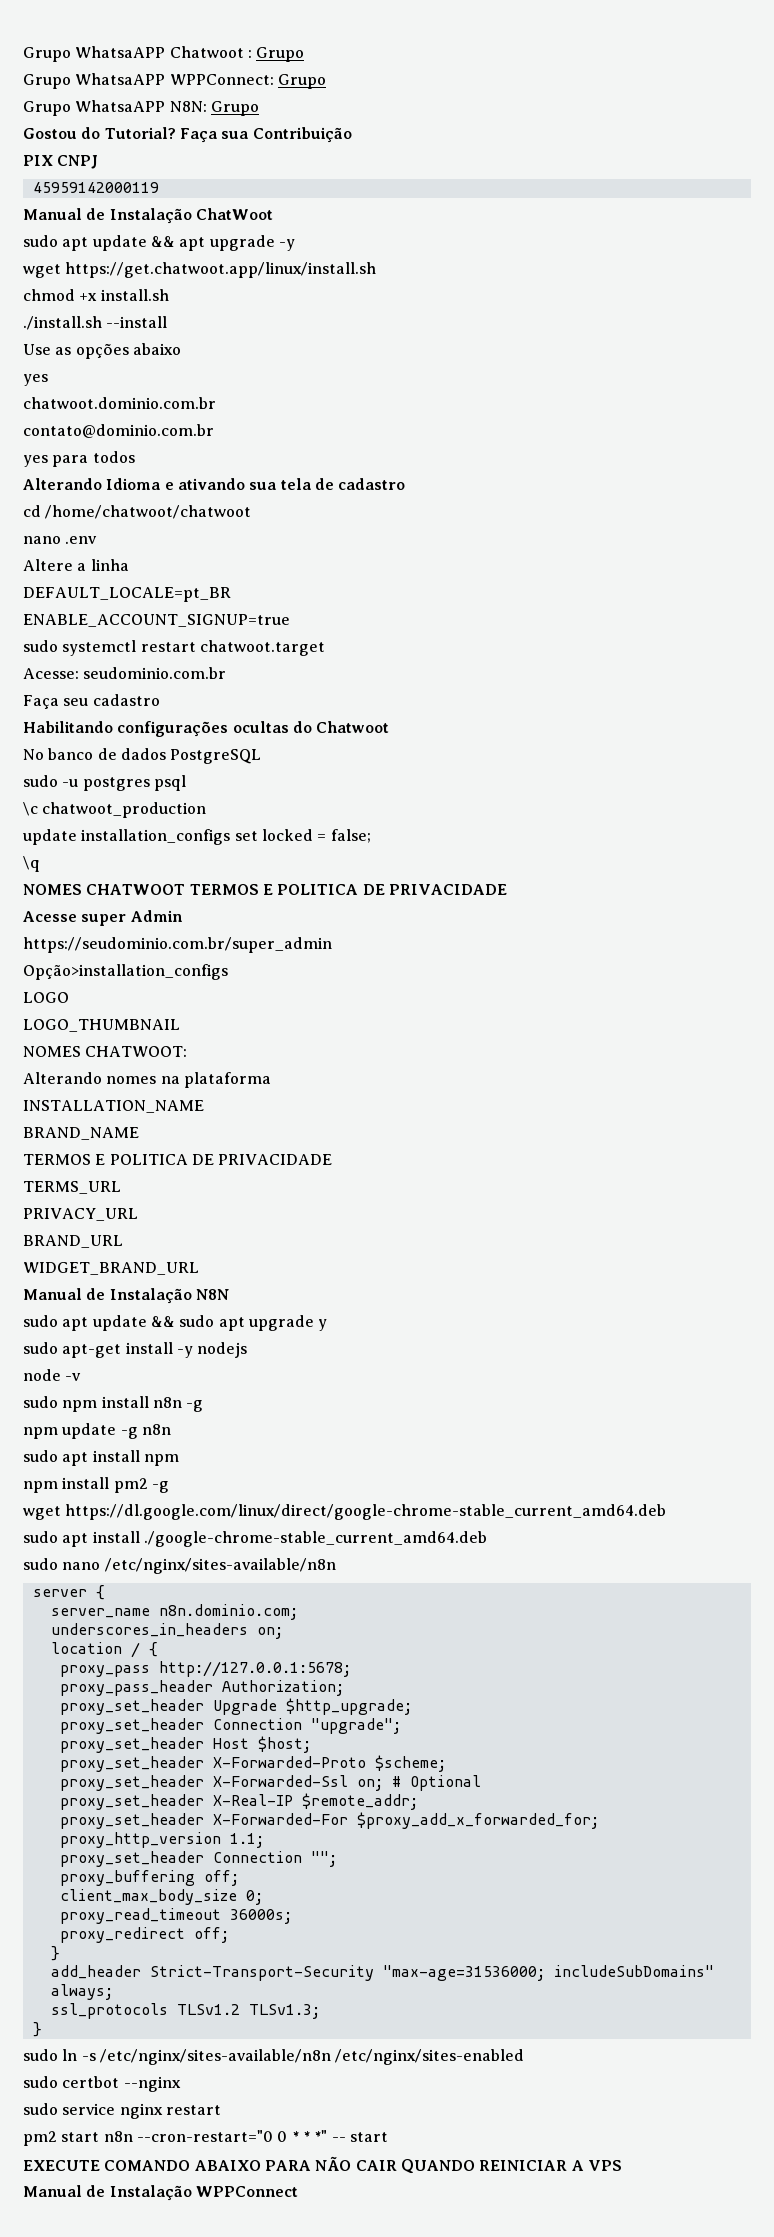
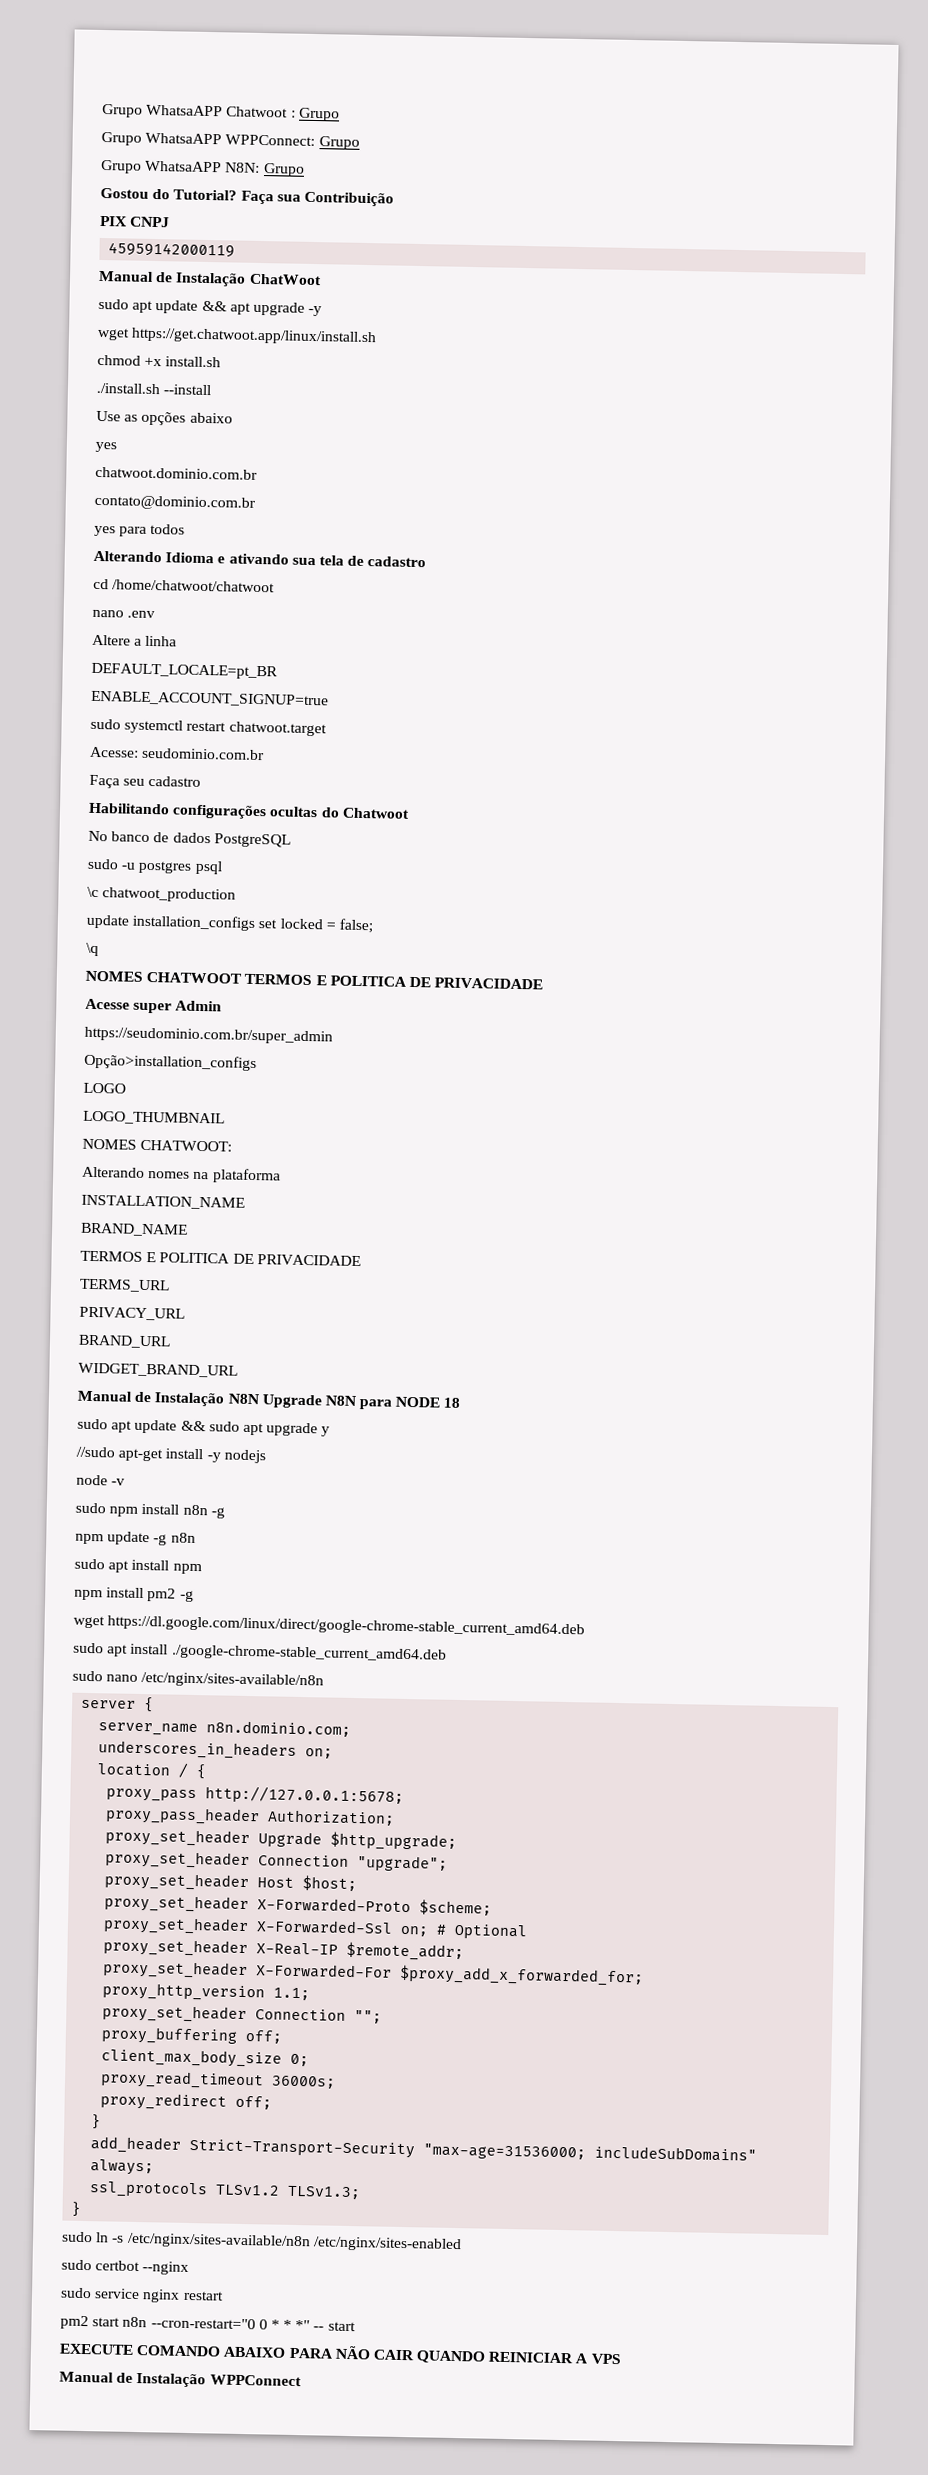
- Manual de Instalação N8N
+ Manual de Instalação N8N Upgrade N8N para NODE 18
- sudo apt-get install -y nodejs
+ //sudo apt-get install -y nodejs

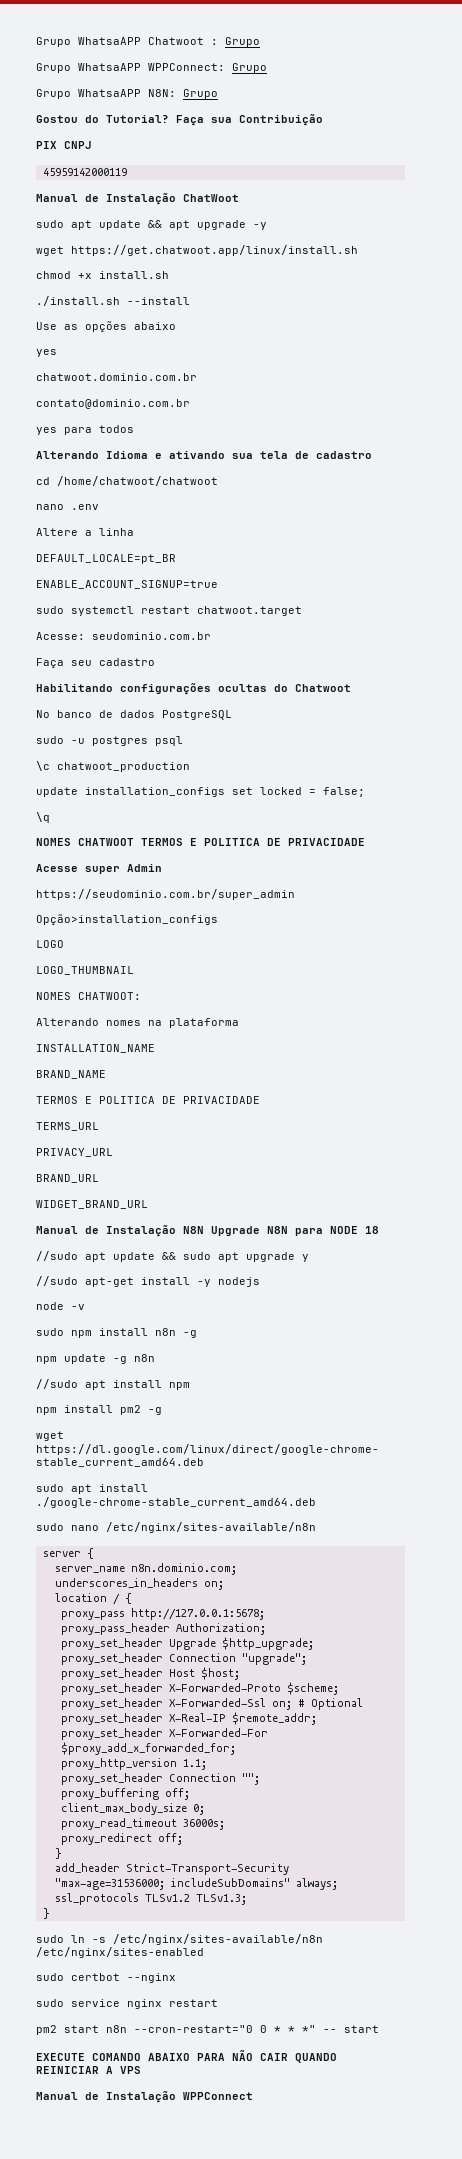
- sudo apt update && sudo apt upgrade y
+ //sudo apt update && sudo apt upgrade y
- sudo apt install npm
+ //sudo apt install npm

